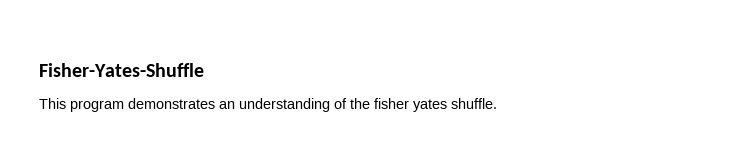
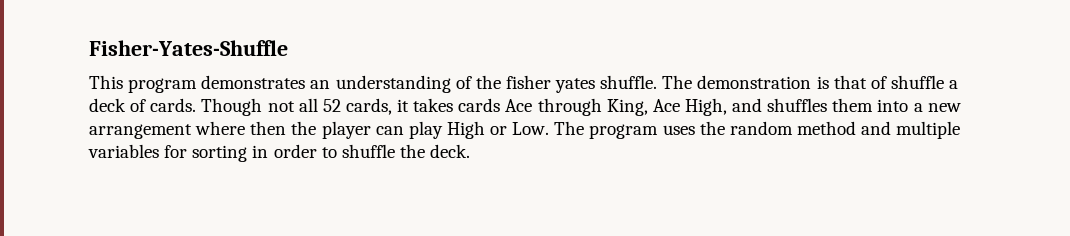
+ The demonstration is that of shuffle a deck of cards. Though not all 52 cards, it takes cards Ace through King, Ace High, and shuffles them into a new arrangement where then the player can play High or Low. The program uses the random method and multiple variables for sorting in order to shuffle the deck.

